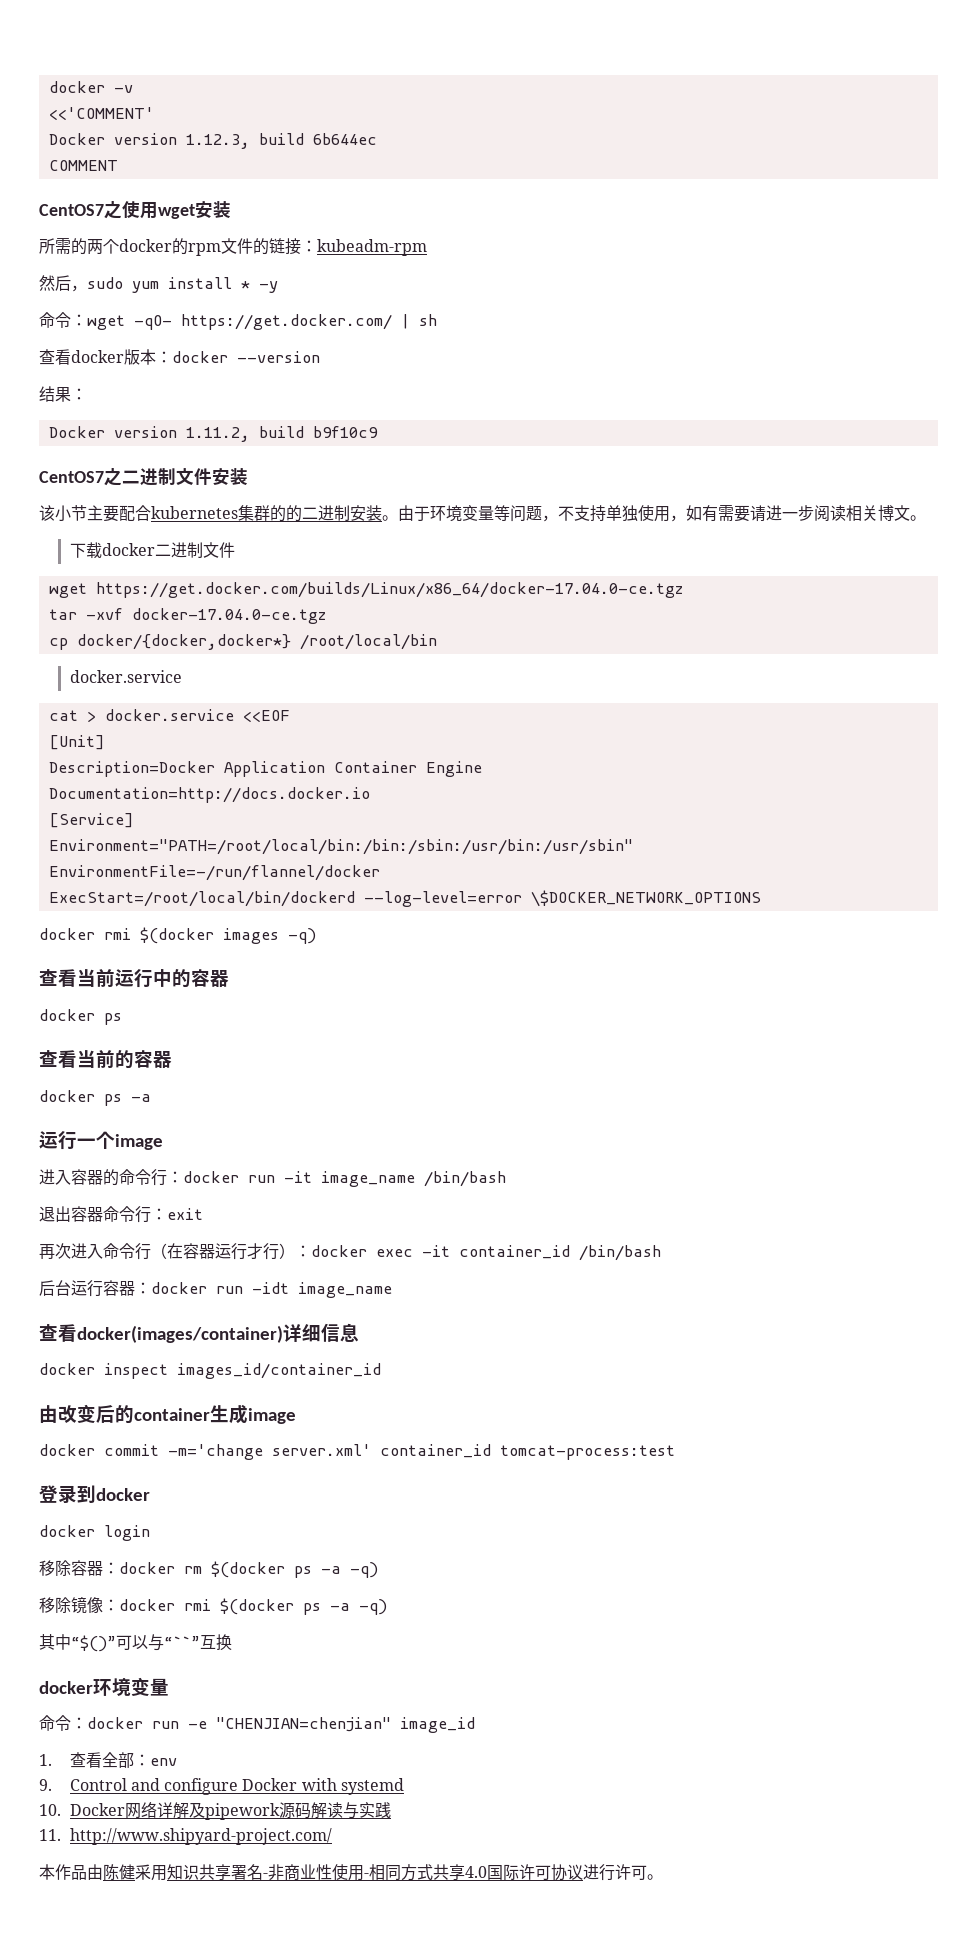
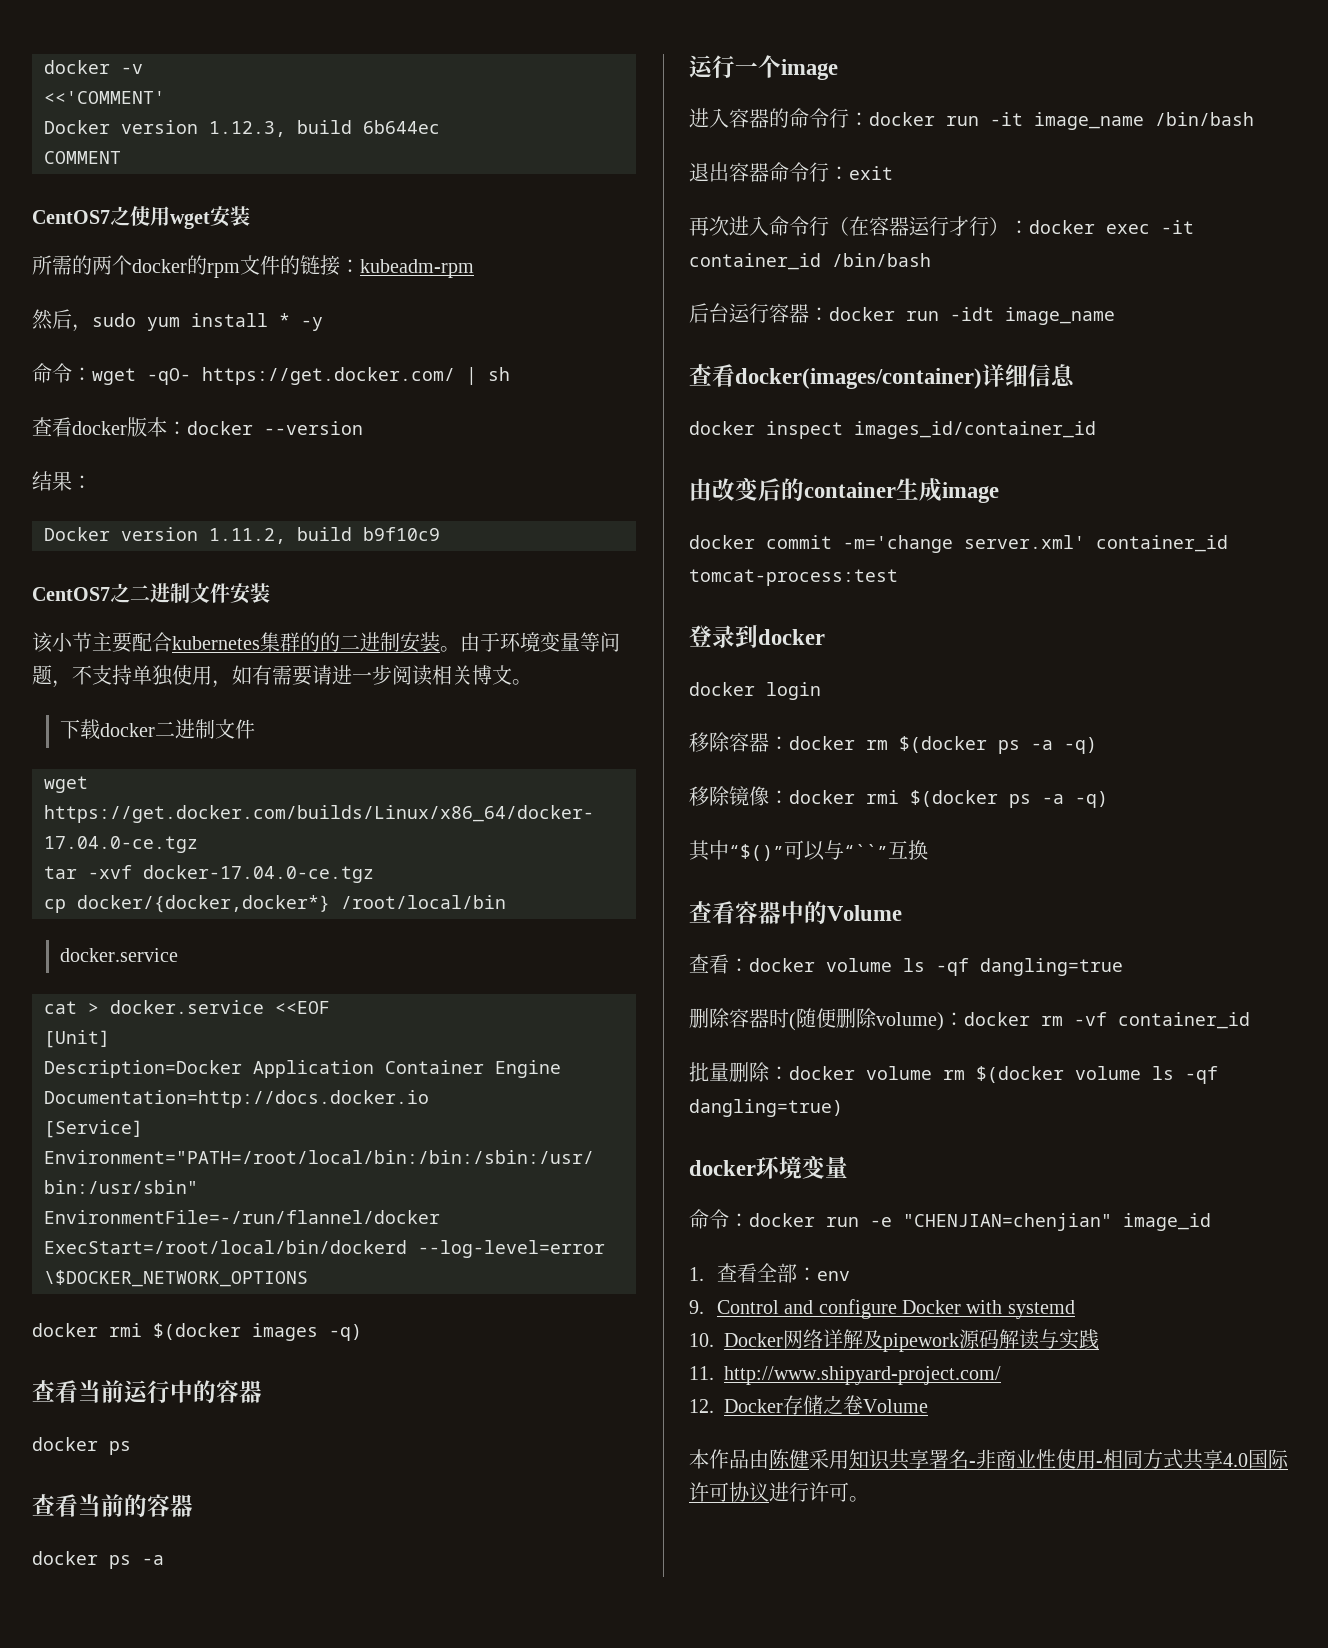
+ 查看容器中的Volume
+ 查看：docker volume ls -qf dangling=true
+ 删除容器时(随便删除volume)：docker rm -vf container_id
+ 批量删除：docker volume rm $(docker volume ls -qf dangling=true)
+ 12. Docker存储之卷Volume

